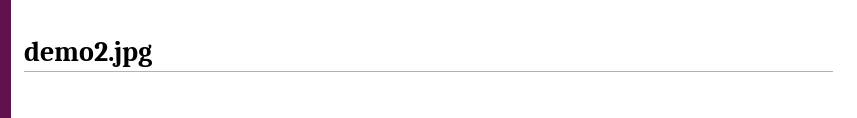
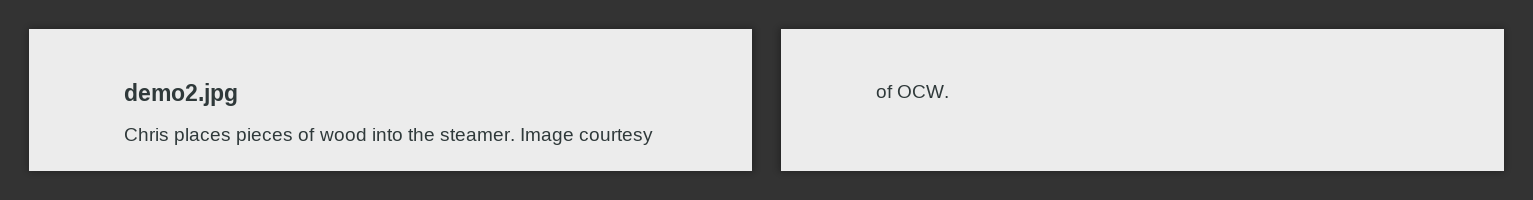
+ Chris places pieces of wood into the steamer. Image courtesy of OCW.

